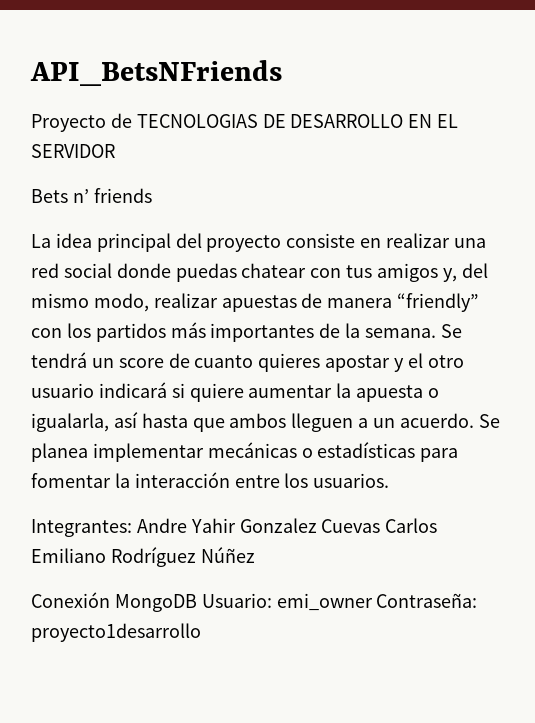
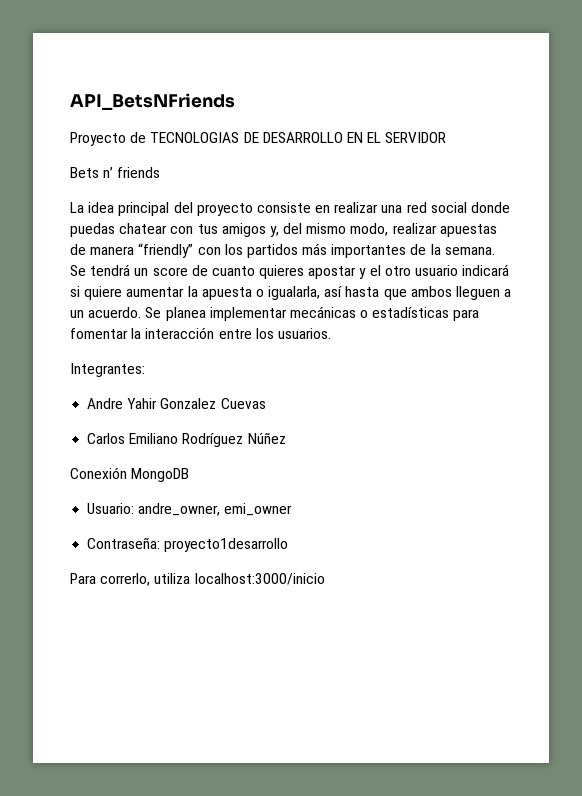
- Integrantes: Andre Yahir Gonzalez Cuevas Carlos Emiliano Rodríguez Núñez
+ Integrantes:
+ Andre Yahir Gonzalez Cuevas
+ Carlos Emiliano Rodríguez Núñez
- Conexión MongoDB Usuario: emi_owner Contraseña: proyecto1desarrollo
+ Conexión MongoDB
+ Usuario: andre_owner, emi_owner
+ Contraseña: proyecto1desarrollo
+ Para correrlo, utiliza localhost:3000/inicio

